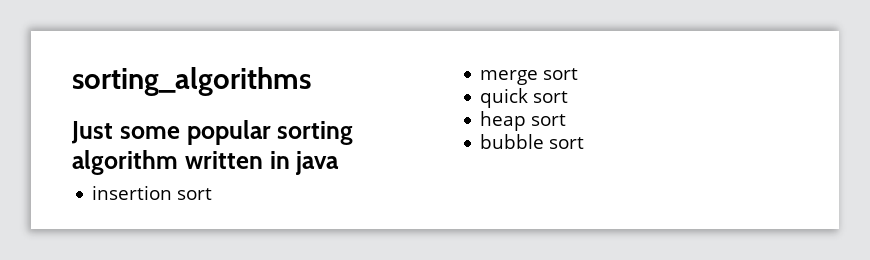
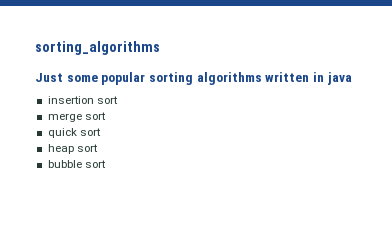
- Just some popular sorting algorithm written in java
+ Just some popular sorting algorithms written in java

